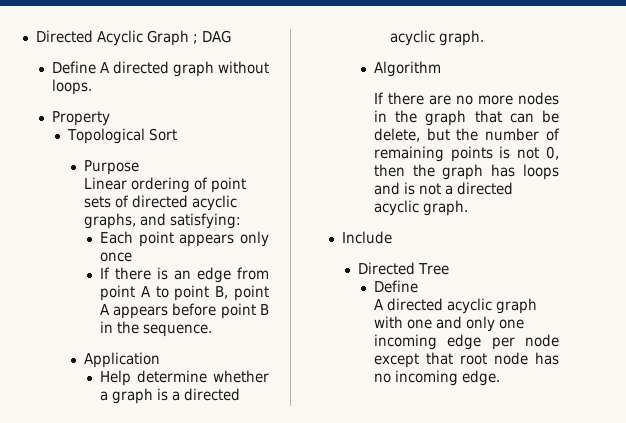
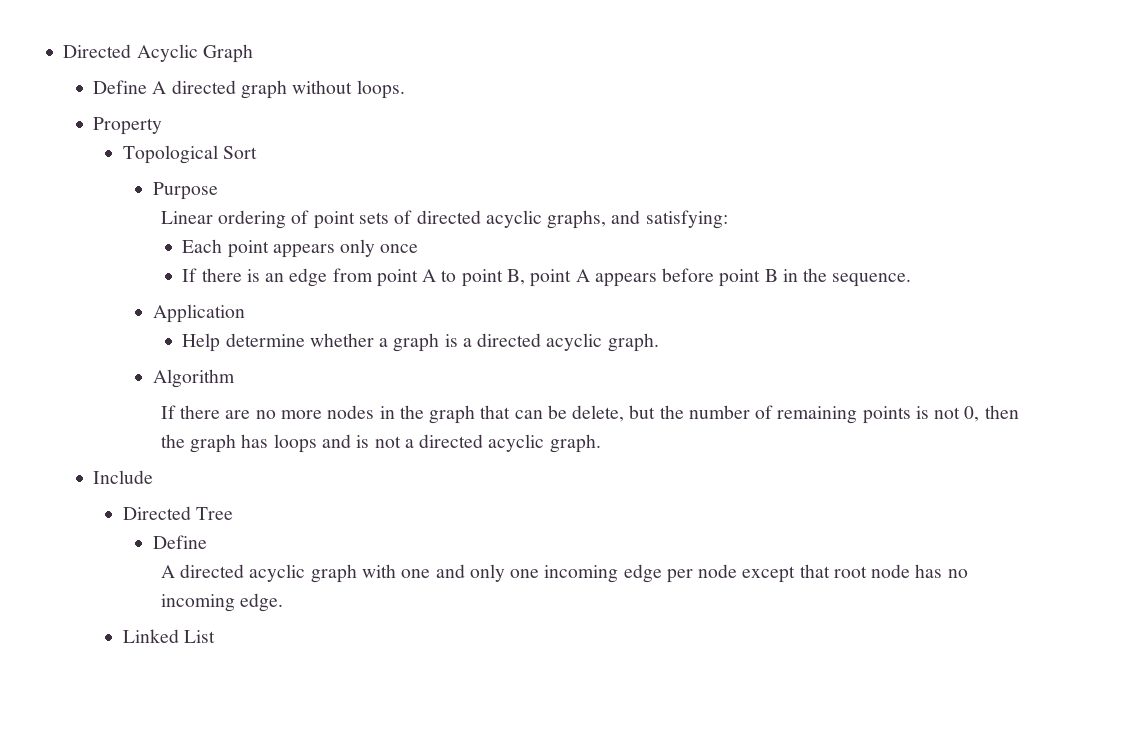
- Directed Acyclic Graph ; DAG
+ Directed Acyclic Graph
+ Linked List

